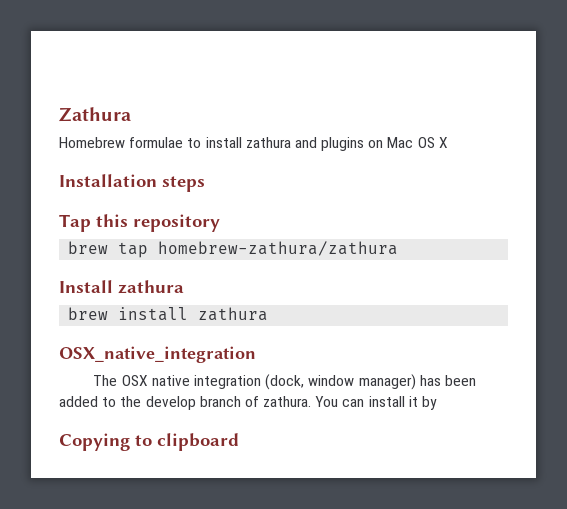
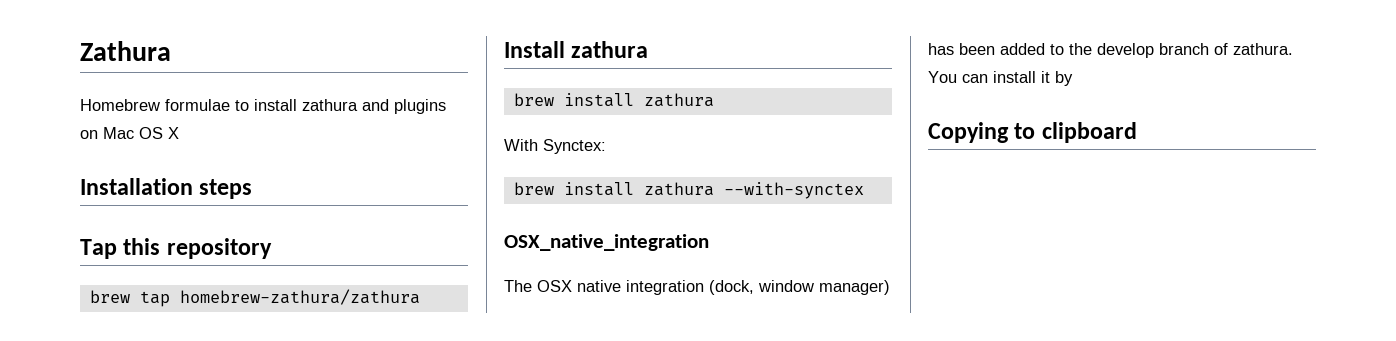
+ With Synctex:
+ brew install zathura --with-synctex

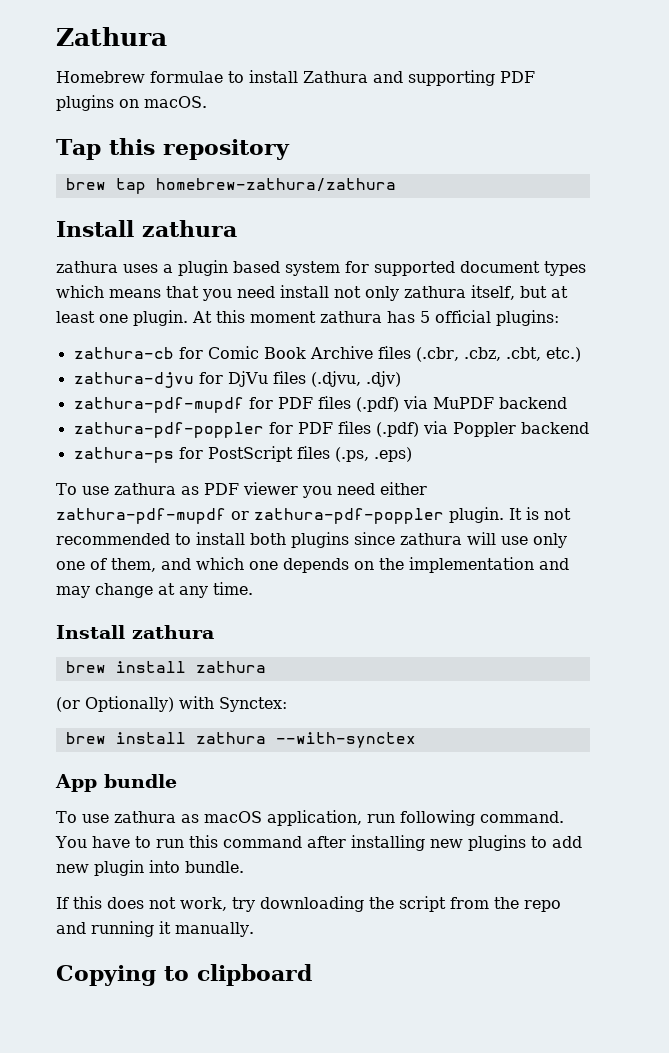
- Homebrew formulae to install zathura and plugins on Mac OS X
- Installation steps
+ Homebrew formulae to install Zathura and supporting PDF plugins on macOS.
+ zathura uses a plugin based system for supported document types which means that you need install not only zathura itself, but at least one plugin. At this moment zathura has 5 official plugins:
+ zathura-cb for Comic Book Archive files (.cbr, .cbz, .cbt, etc.)
+ zathura-djvu for DjVu files (.djvu, .djv)
+ zathura-pdf-mupdf for PDF files (.pdf) via MuPDF backend
+ zathura-pdf-poppler for PDF files (.pdf) via Poppler backend
+ zathura-ps for PostScript files (.ps, .eps)
+ To use zathura as PDF viewer you need either zathura-pdf-mupdf or zathura-pdf-poppler plugin. It is not recommended to install both plugins since zathura will use only one of them, and which one depends on the implementation and may change at any time.
+ Install zathura
- With Synctex:
+ (or Optionally) with Synctex:
- OSX_native_integration
- The OSX native integration (dock, window manager) has been added to the develop branch of zathura. You can install it by
+ App bundle
+ To use zathura as macOS application, run following command. You have to run this command after installing new plugins to add new plugin into bundle.
+ If this does not work, try downloading the script from the repo and running it manually.

